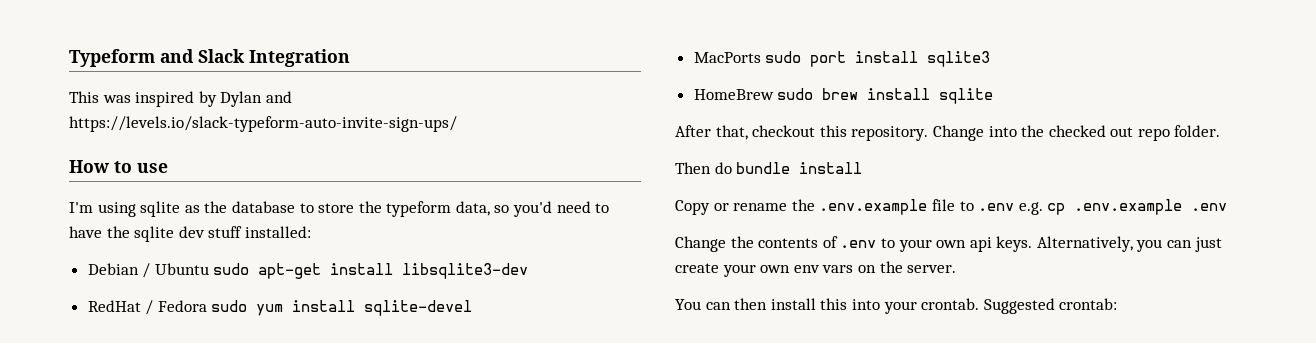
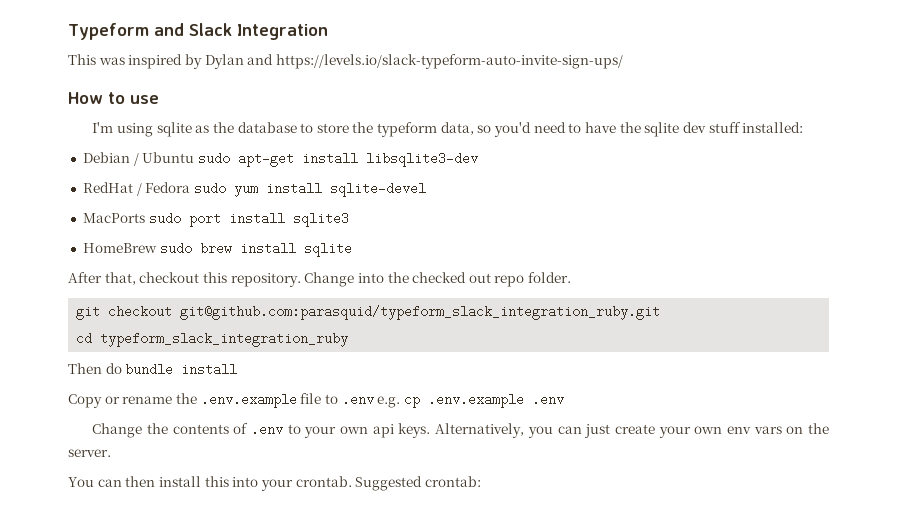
+ git checkout git@github.com:parasquid/typeform_slack_integration_ruby.git
+ cd typeform_slack_integration_ruby

